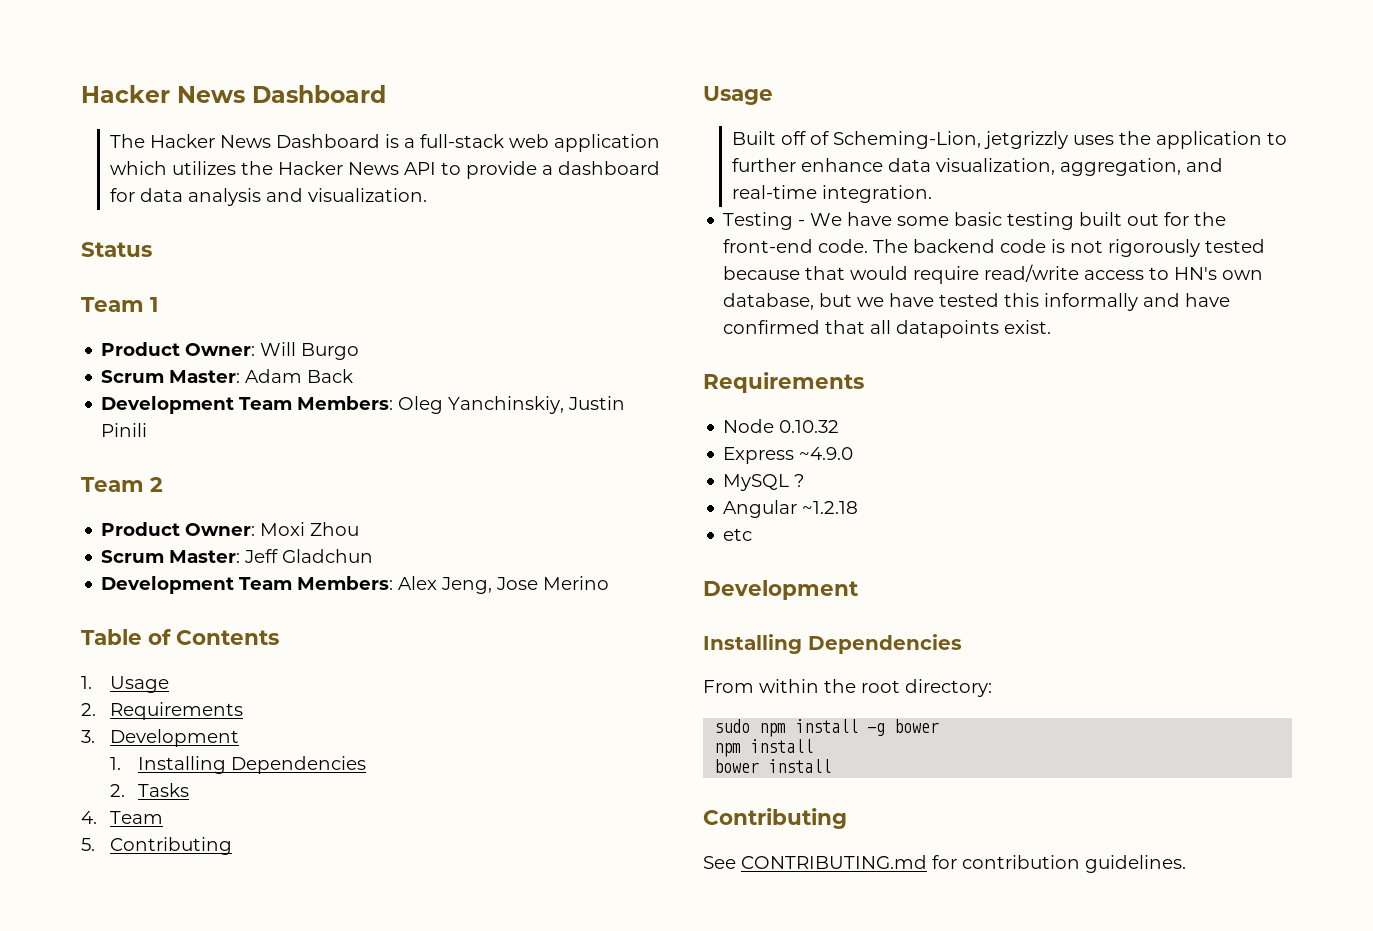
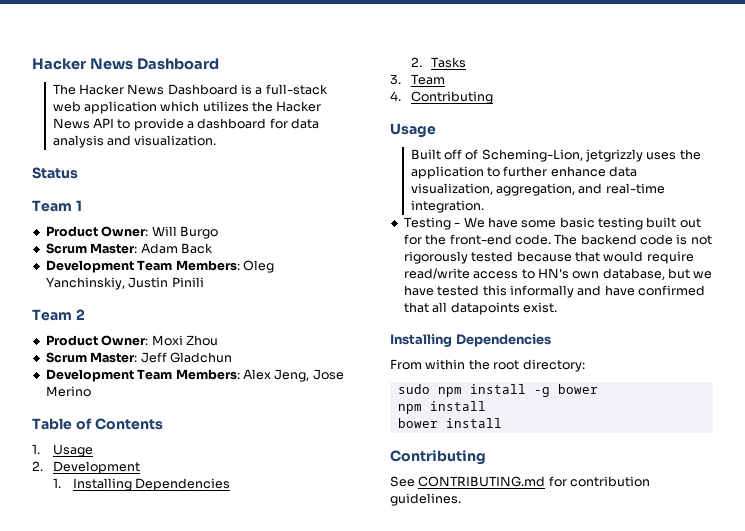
- 2. Requirements
- 3. Development
+ 2. Development
- 4. Team
+ 3. Team
- 5. Contributing
+ 4. Contributing
  The backend code is not rigorously tested because that would require read/write access to HN's own database, but we have tested this informally and have confirmed that all datapoints exist.
- Requirements
- Node 0.10.32
- Express ~4.9.0
- MySQL ?
- Angular ~1.2.18
- etc
- Development

